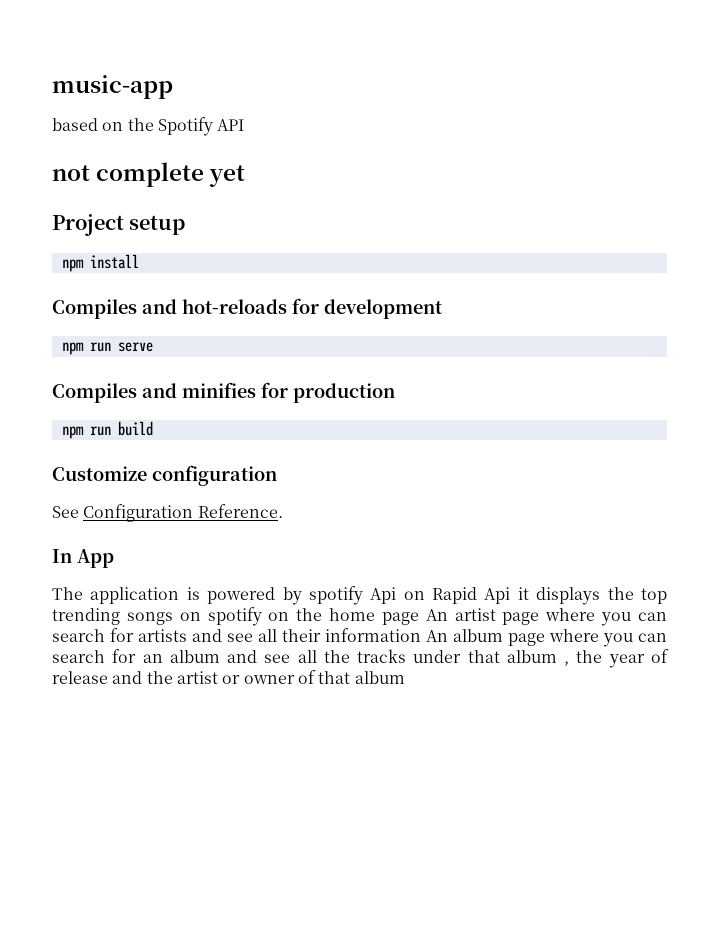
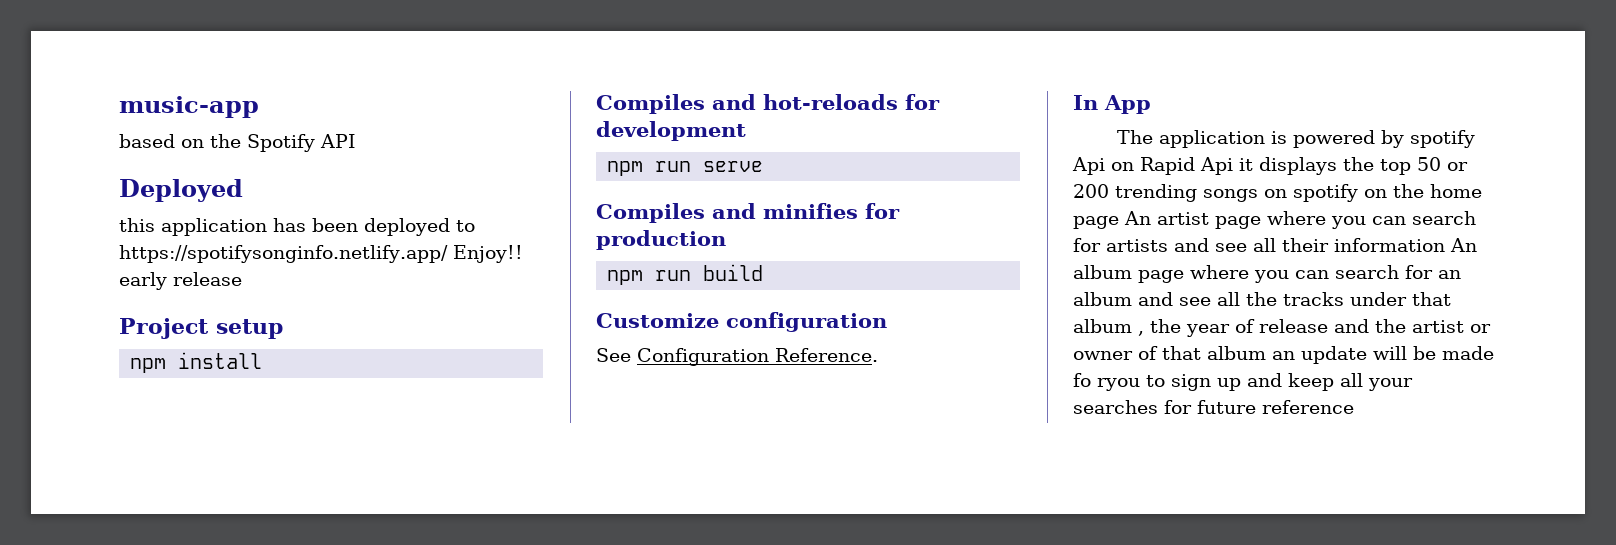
- not complete yet
+ Deployed
+ this application has been deployed to https://spotifysonginfo.netlify.app/ Enjoy!! early release
- The application is powered by spotify Api on Rapid Api it displays the top trending songs on spotify on the home page An artist page where you can search for artists and see all their information An album page where you can search for an album and see all the tracks under that album , the year of release and the artist or owner of that album
+ The application is powered by spotify Api on Rapid Api it displays the top 50 or 200 trending songs on spotify on the home page An artist page where you can search for artists and see all their information An album page where you can search for an album and see all the tracks under that album , the year of release and the artist or owner of that album an update will be made fo ryou to sign up and keep all your searches for future reference

